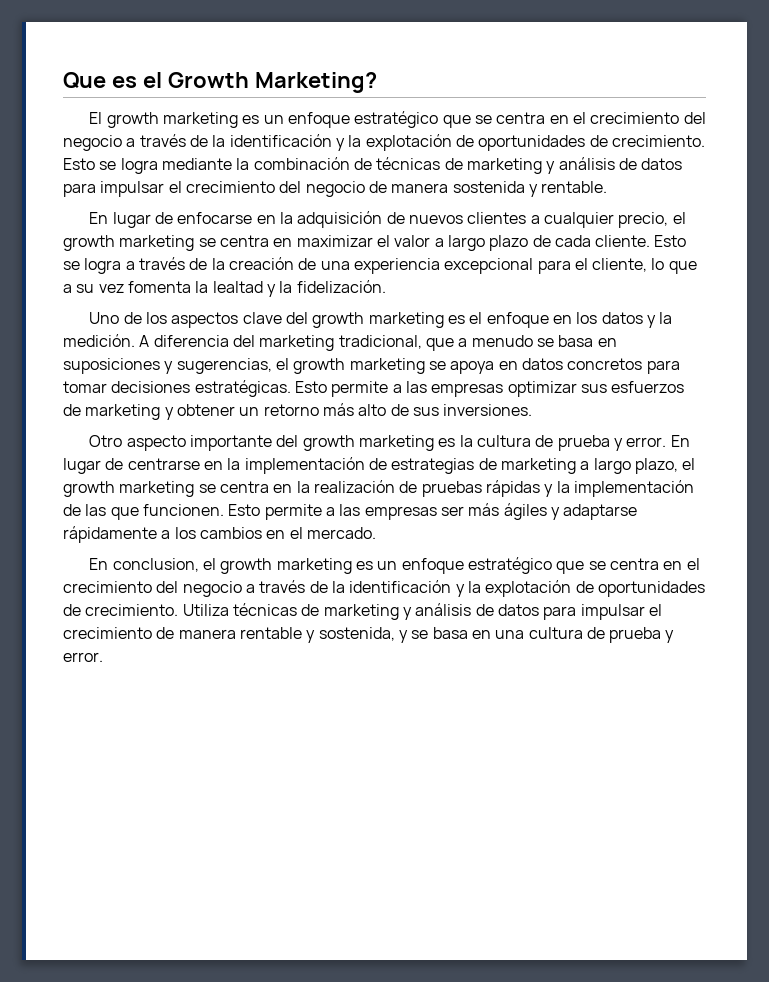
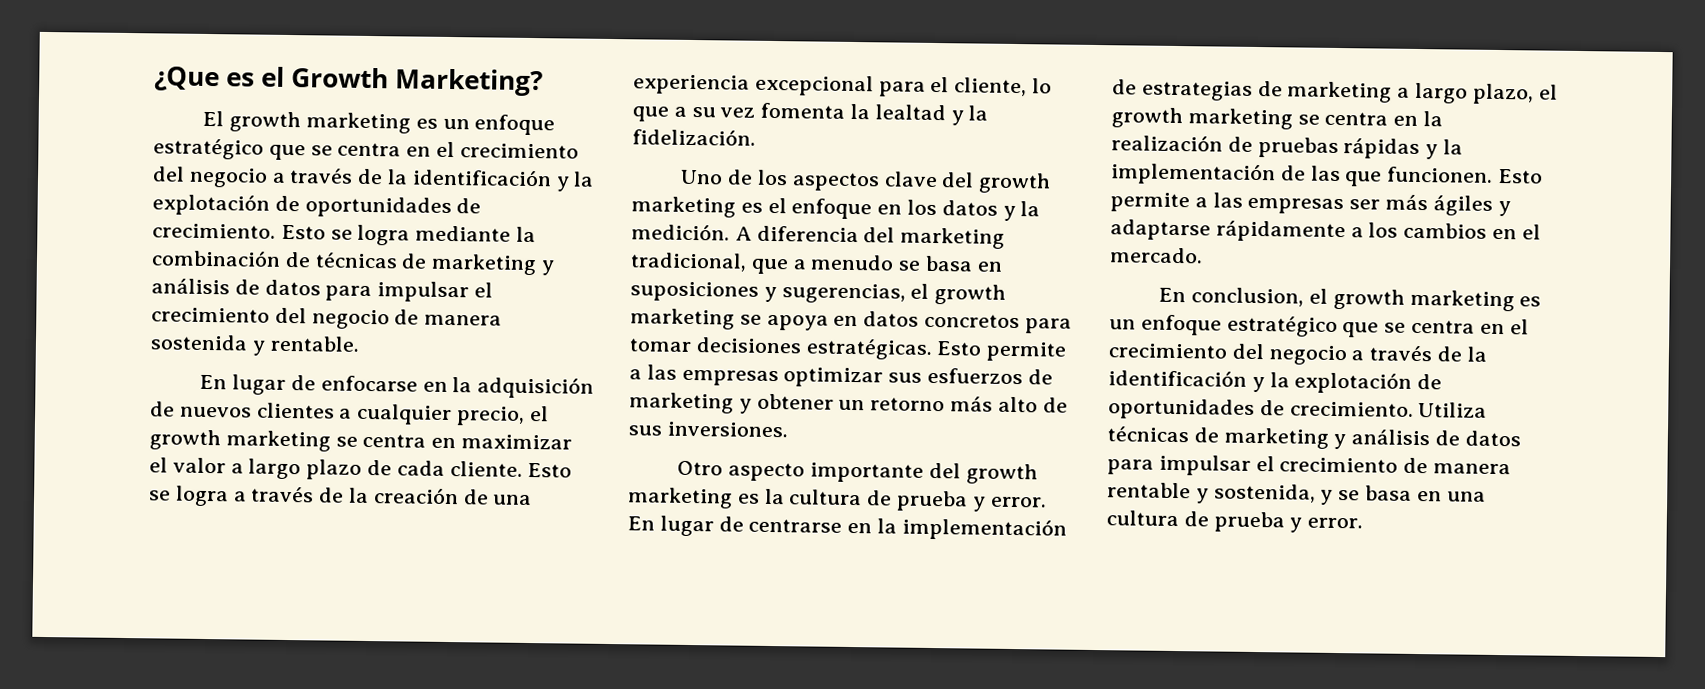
- Que es el Growth Marketing?
+ ¿Que es el Growth Marketing?

